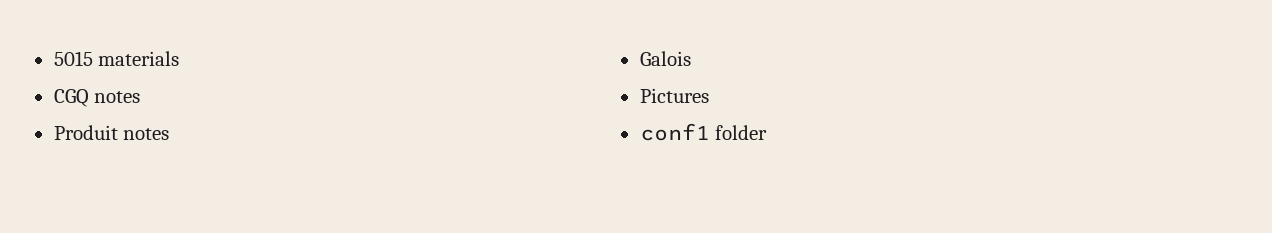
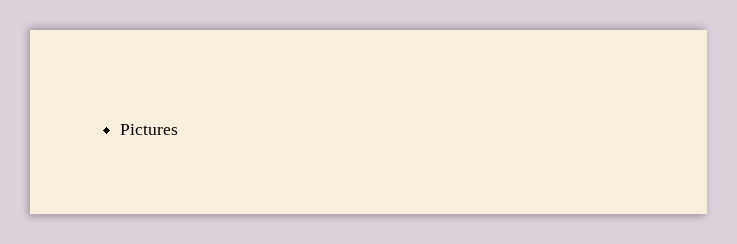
- 5015 materials
- CGQ notes
- Produit notes
- Galois
- conf1 folder

